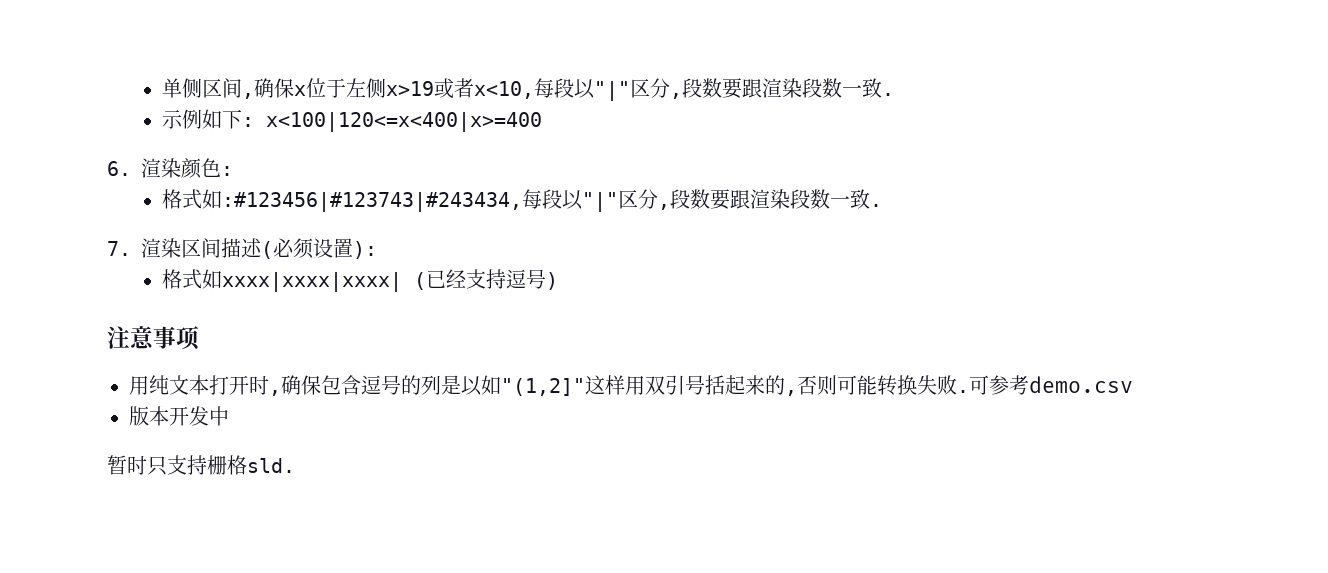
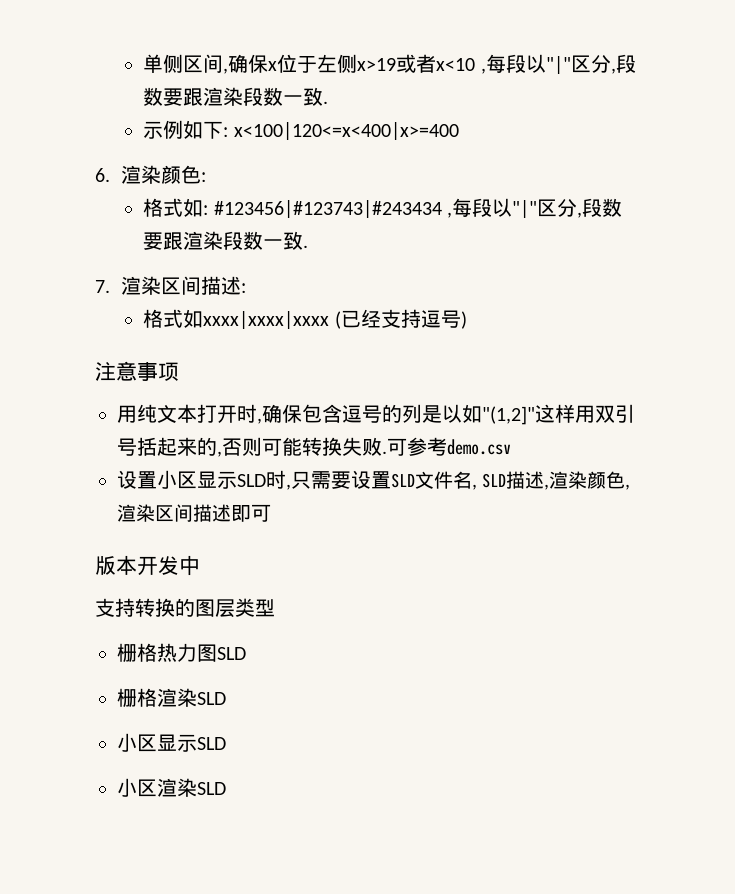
- 单侧区间,确保x位于左侧x>19或者x<10,每段以"|"区分,段数要跟渲染段数一致.
+ 单侧区间,确保x位于左侧x>19或者x<10 ,每段以"|"区分,段数要跟渲染段数一致.
- 格式如:#123456|#123743|#243434,每段以"|"区分,段数要跟渲染段数一致.
+ 格式如: #123456|#123743|#243434 ,每段以"|"区分,段数要跟渲染段数一致.
- 7.渲染区间描述(必须设置):
- 格式如xxxx|xxxx|xxxx| (已经支持逗号)
+ 7.渲染区间描述:
+ 格式如xxxx|xxxx|xxxx (已经支持逗号)
+ 设置小区显示SLD时,只需要设置SLD文件名, SLD描述,渲染颜色,渲染区间描述即可
  版本开发中
- 暂时只支持栅格sld.
+ 支持转换的图层类型
+ 栅格热力图SLD
+ 栅格渲染SLD
+ 小区显示SLD
+ 小区渲染SLD

